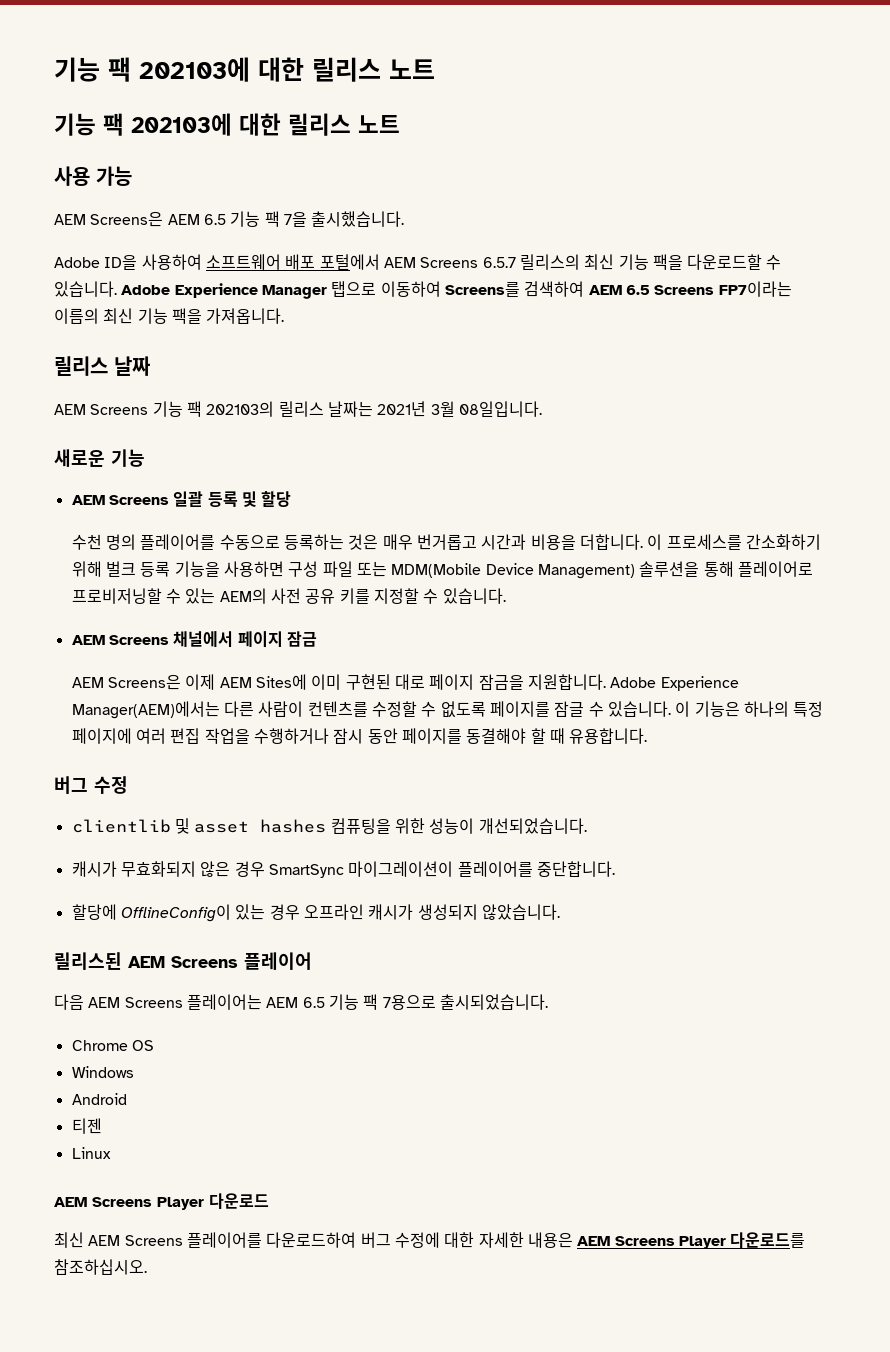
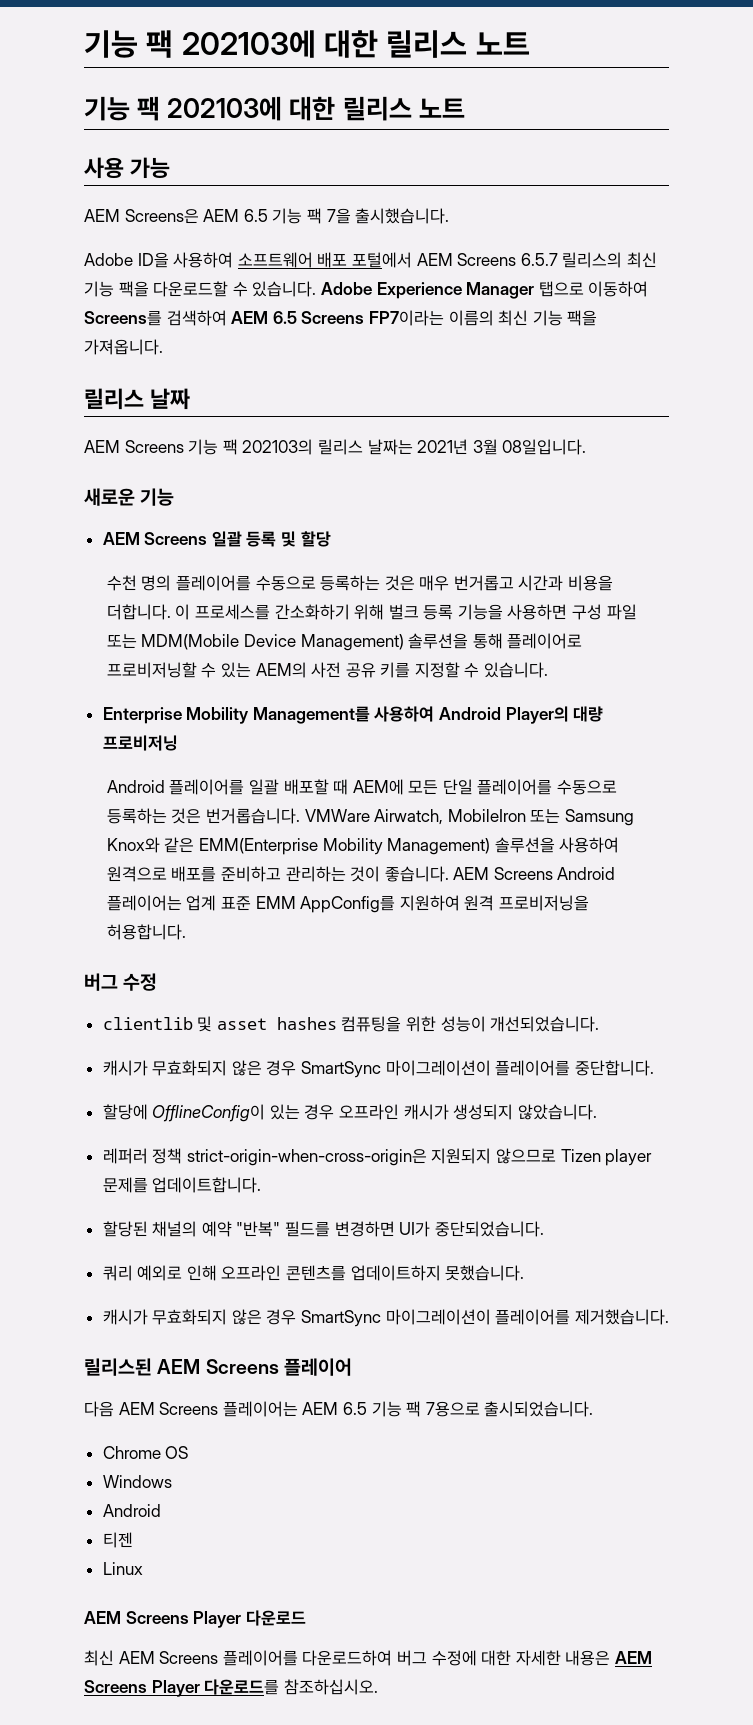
- AEM Screens 채널에서 페이지 잠금
- AEM Screens은 이제 AEM Sites에 이미 구현된 대로 페이지 잠금을 지원합니다. Adobe Experience Manager(AEM)에서는 다른 사람이 컨텐츠를 수정할 수 없도록 페이지를 잠글 수 있습니다. 이 기능은 하나의 특정 페이지에 여러 편집 작업을 수행하거나 잠시 동안 페이지를 동결해야 할 때 유용합니다.
+ Enterprise Mobility Management를 사용하여 Android Player의 대량 프로비저닝
+ Android 플레이어를 일괄 배포할 때 AEM에 모든 단일 플레이어를 수동으로 등록하는 것은 번거롭습니다. VMWare Airwatch, MobileIron 또는 Samsung Knox와 같은 EMM(Enterprise Mobility Management) 솔루션을 사용하여 원격으로 배포를 준비하고 관리하는 것이 좋습니다. AEM Screens Android 플레이어는 업계 표준 EMM AppConfig를 지원하여 원격 프로비저닝을 허용합니다.
+ 레퍼러 정책 strict-origin-when-cross-origin은 지원되지 않으므로 Tizen player 문제를 업데이트합니다.
+ 할당된 채널의 예약 "반복" 필드를 변경하면 UI가 중단되었습니다.
+ 쿼리 예외로 인해 오프라인 콘텐츠를 업데이트하지 못했습니다.
+ 캐시가 무효화되지 않은 경우 SmartSync 마이그레이션이 플레이어를 제거했습니다.

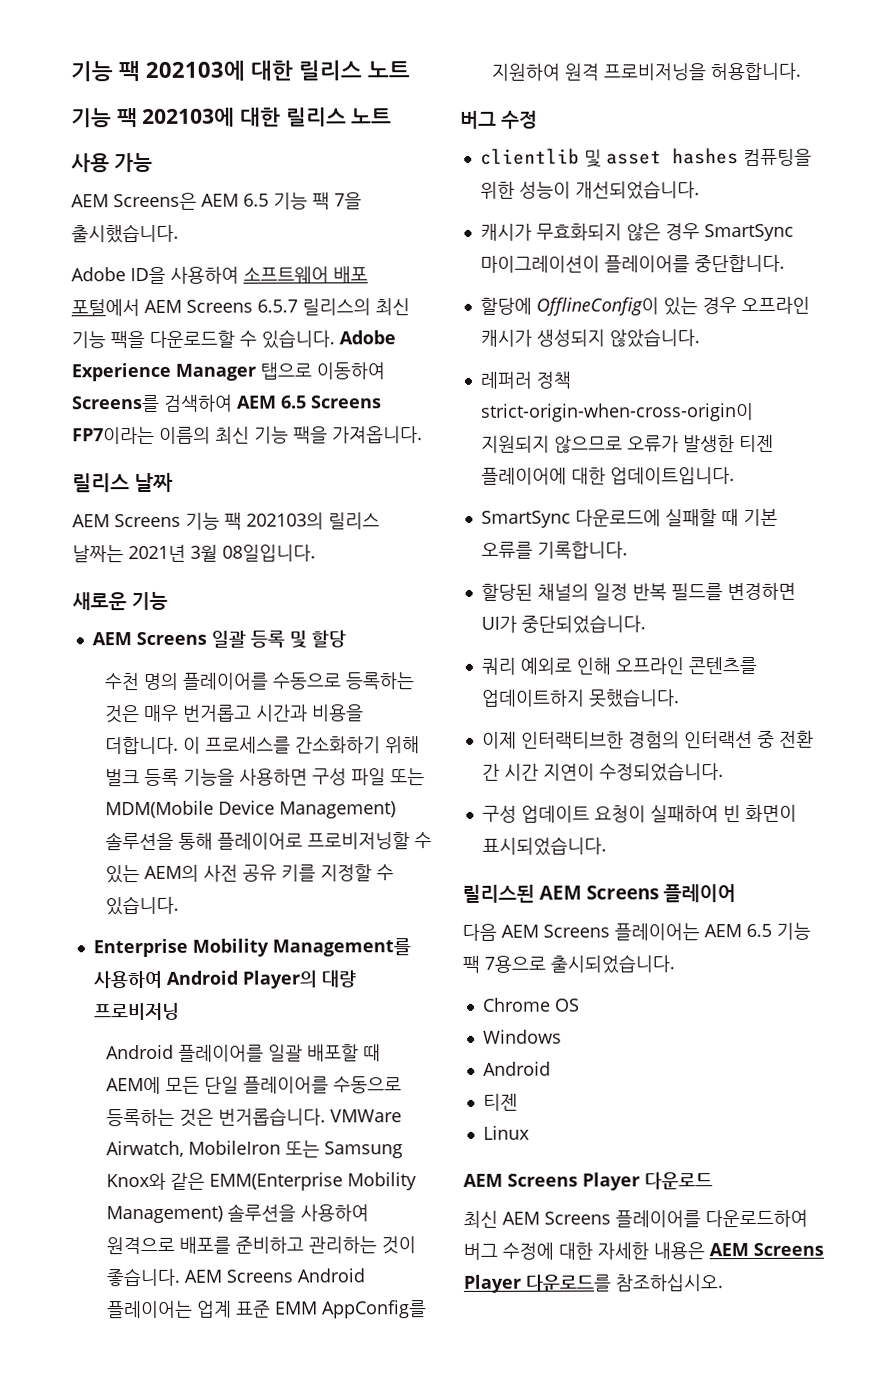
- 레퍼러 정책 strict-origin-when-cross-origin은 지원되지 않으므로 Tizen player 문제를 업데이트합니다.
+ 레퍼러 정책 strict-origin-when-cross-origin이 지원되지 않으므로 오류가 발생한 티젠 플레이어에 대한 업데이트입니다.
+ SmartSync 다운로드에 실패할 때 기본 오류를 기록합니다.
- 할당된 채널의 예약 "반복" 필드를 변경하면 UI가 중단되었습니다.
+ 할당된 채널의 일정 반복 필드를 변경하면 UI가 중단되었습니다.
- 캐시가 무효화되지 않은 경우 SmartSync 마이그레이션이 플레이어를 제거했습니다.
+ 이제 인터랙티브한 경험의 인터랙션 중 전환 간 시간 지연이 수정되었습니다.
+ 구성 업데이트 요청이 실패하여 빈 화면이 표시되었습니다.

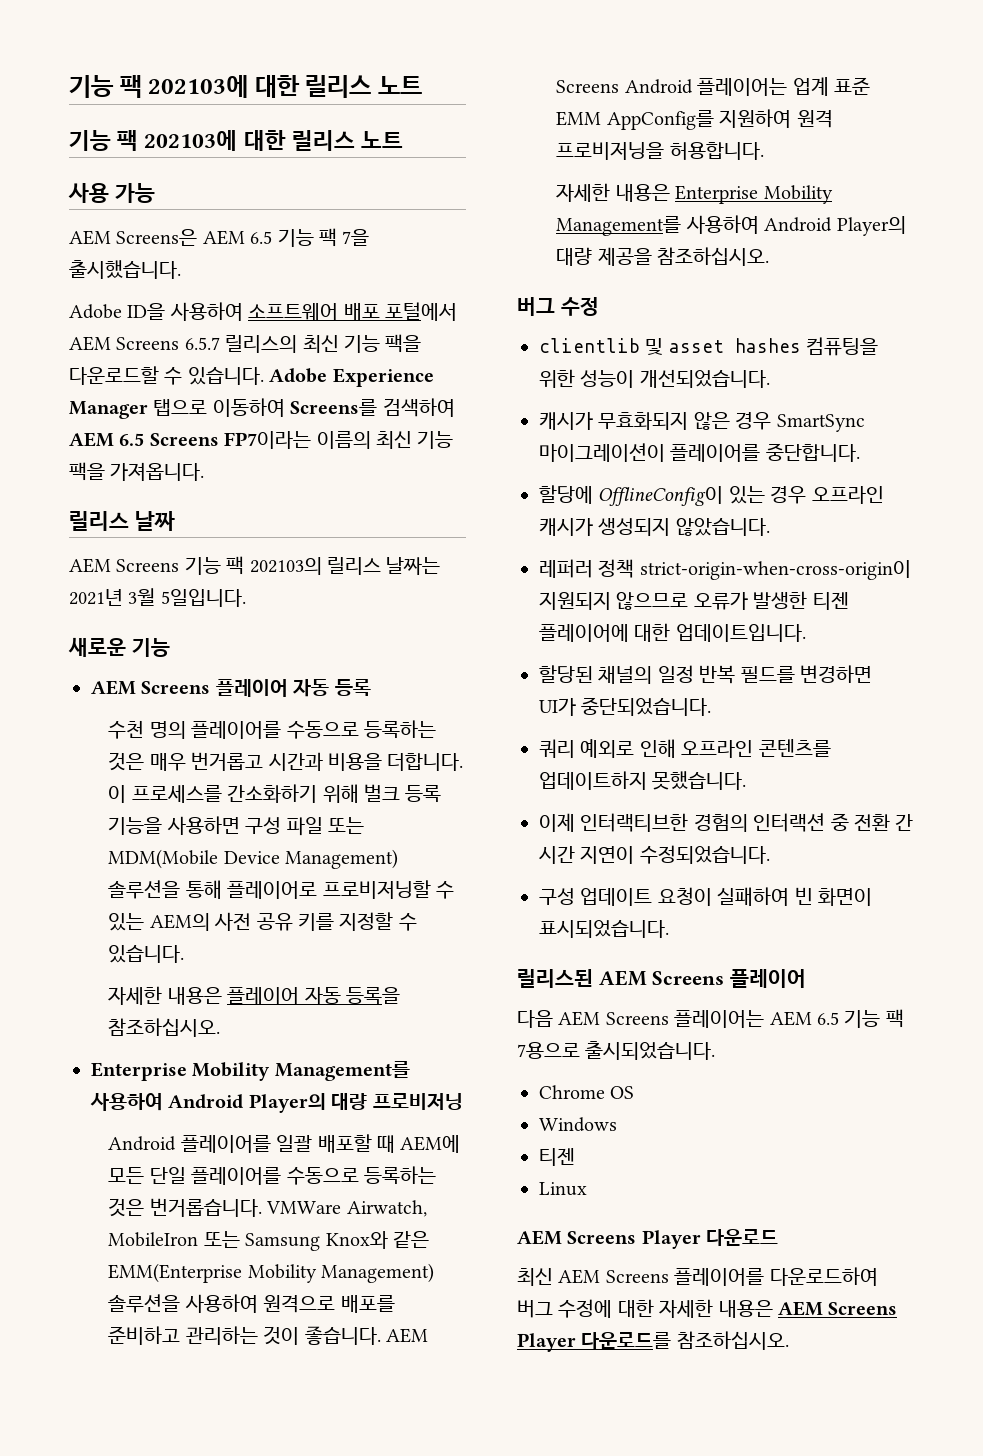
- AEM Screens 기능 팩 202103의 릴리스 날짜는 2021년 3월 08일입니다.
+ AEM Screens 기능 팩 202103의 릴리스 날짜는 2021년 3월 5일입니다.
- AEM Screens 일괄 등록 및 할당
+ AEM Screens 플레이어 자동 등록
+ 자세한 내용은 플레이어 자동 등록을 참조하십시오.
+ 자세한 내용은 Enterprise Mobility Management를 사용하여 Android Player의 대량 제공을 참조하십시오.
- SmartSync 다운로드에 실패할 때 기본 오류를 기록합니다.
  Windows
- Android

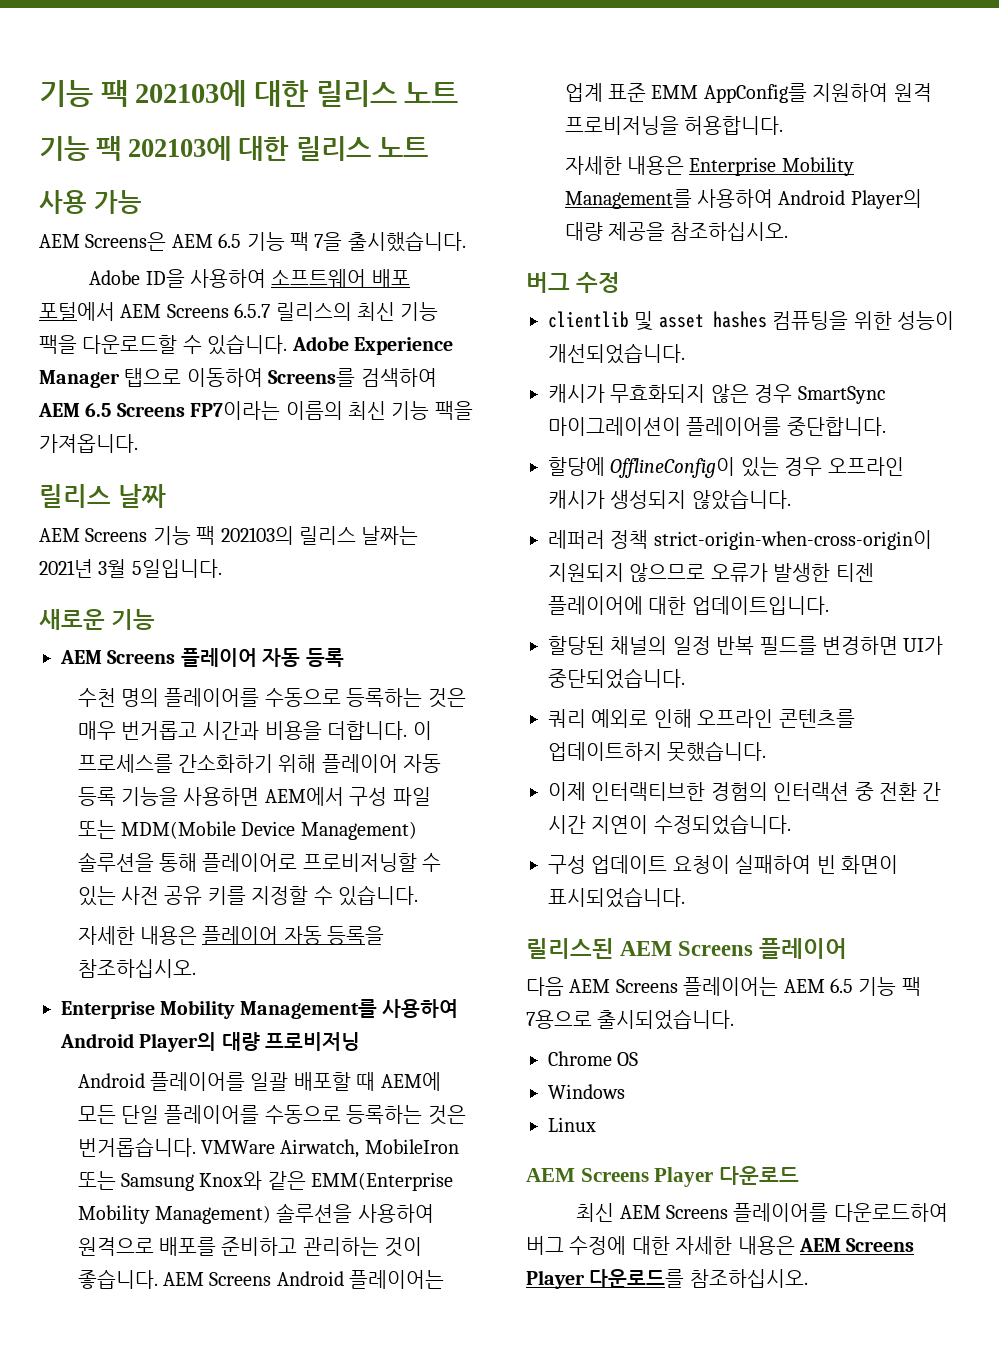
- 이 프로세스를 간소화하기 위해 벌크 등록 기능을 사용하면 구성 파일 또는 MDM(Mobile Device Management) 솔루션을 통해 플레이어로 프로비저닝할 수 있는 AEM의 사전 공유 키를 지정할 수 있습니다.
+ 이 프로세스를 간소화하기 위해 플레이어 자동 등록 기능을 사용하면 AEM에서 구성 파일 또는 MDM(Mobile Device Management) 솔루션을 통해 플레이어로 프로비저닝할 수 있는 사전 공유 키를 지정할 수 있습니다.
  Windows
- 티젠

